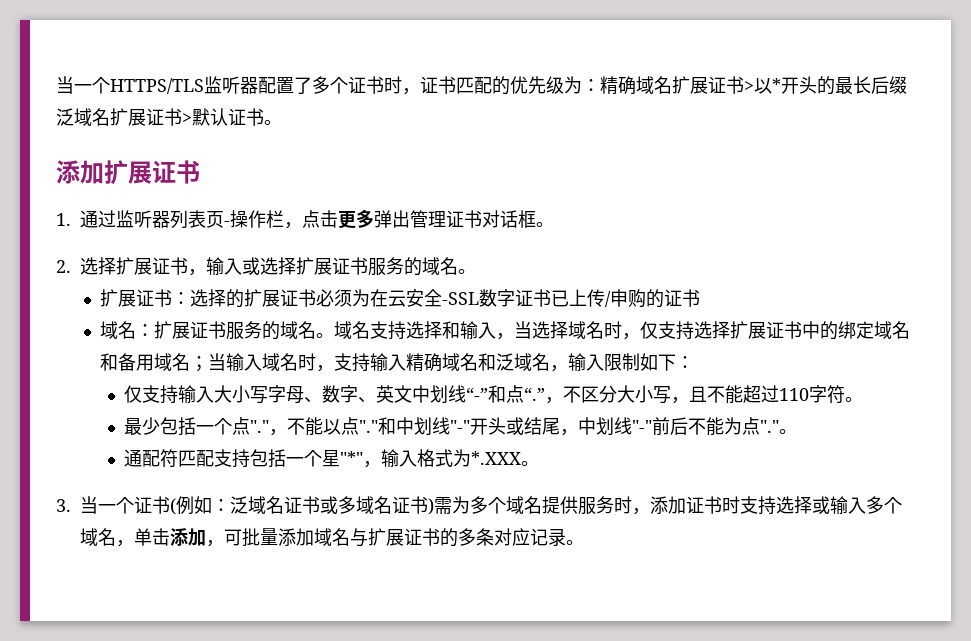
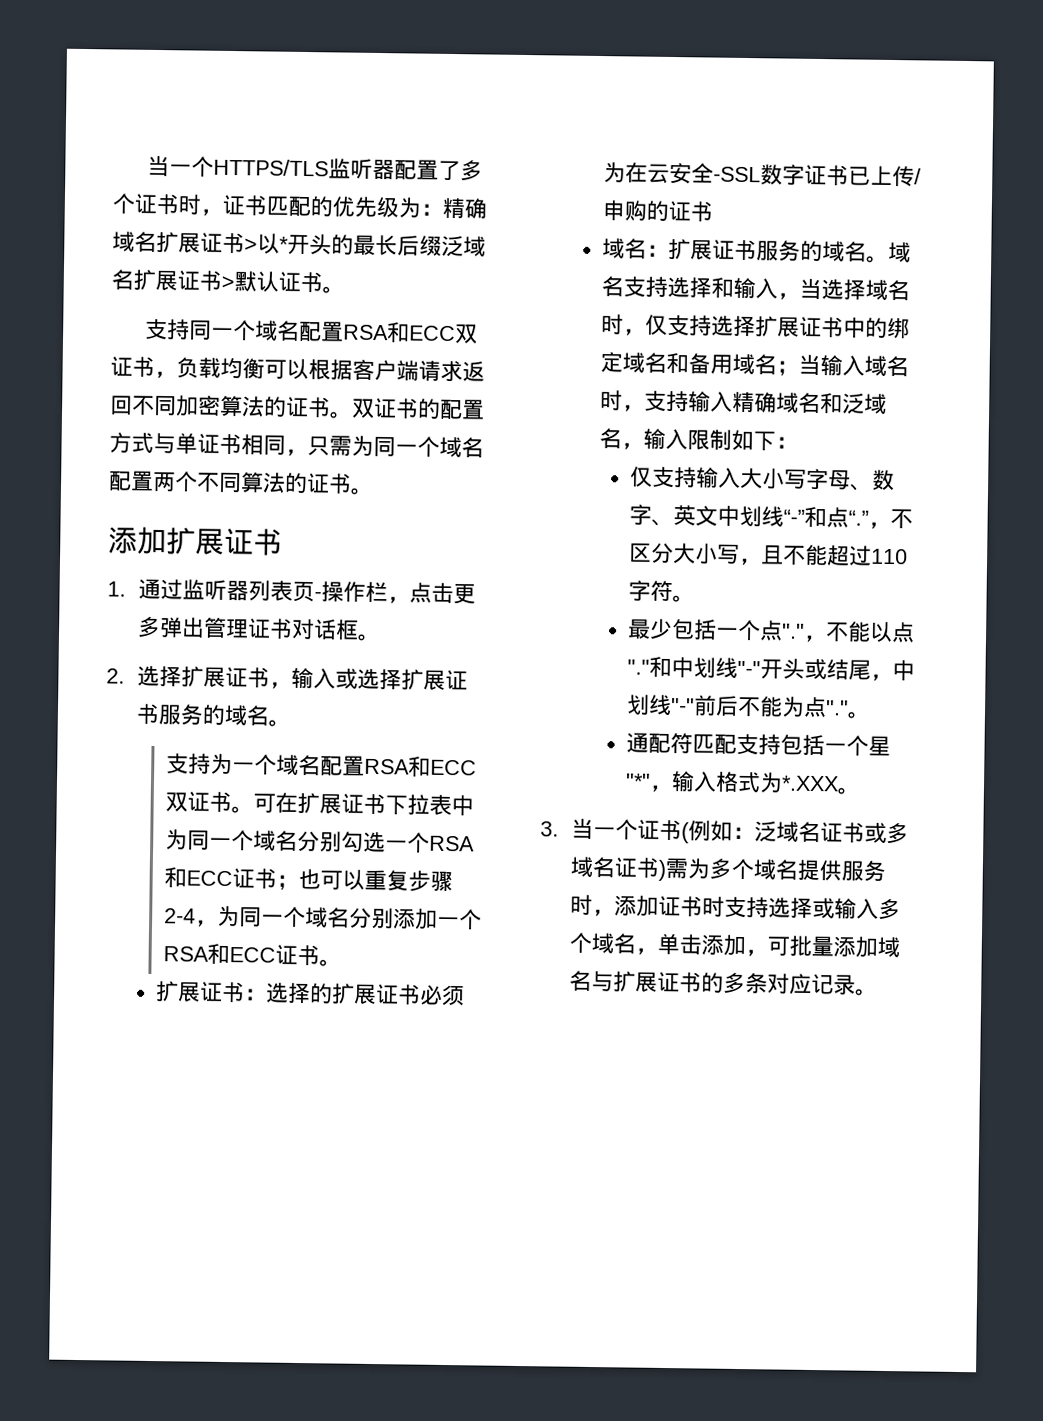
+ 支持同一个域名配置RSA和ECC双证书，负载均衡可以根据客户端请求返回不同加密算法的证书。双证书的配置方式与单证书相同，只需为同一个域名配置两个不同算法的证书。
+ 支持为一个域名配置RSA和ECC双证书。可在扩展证书下拉表中为同一个域名分别勾选一个RSA和ECC证书；也可以重复步骤2-4，为同一个域名分别添加一个RSA和ECC证书。

